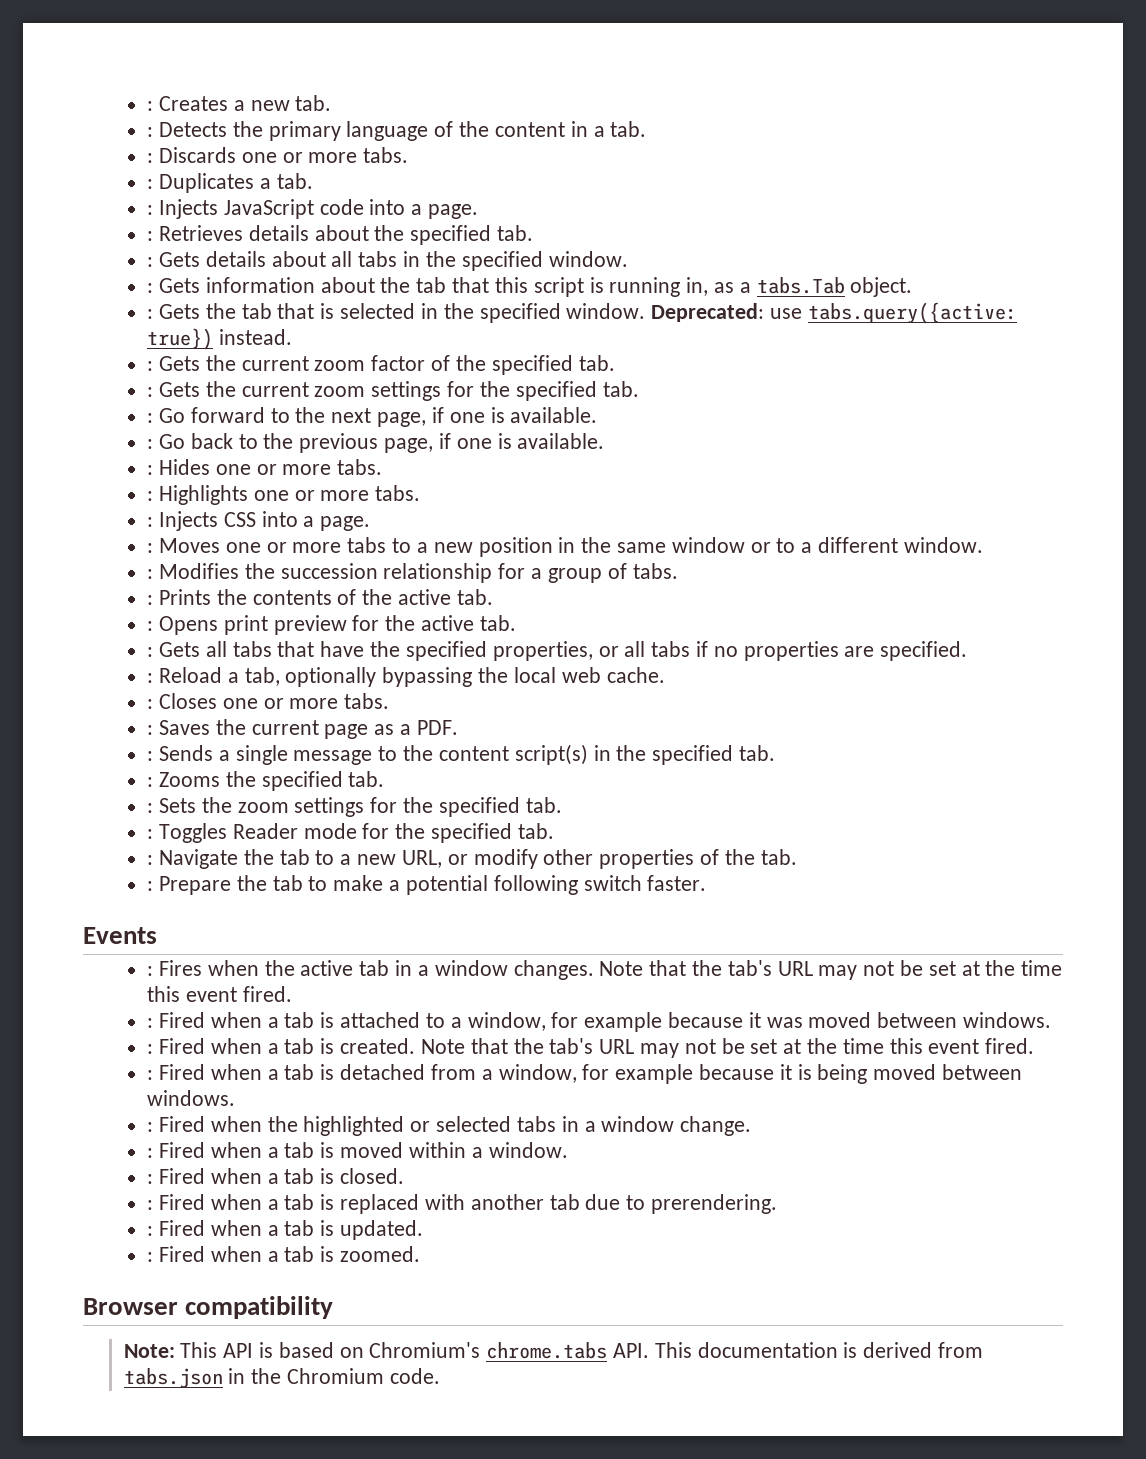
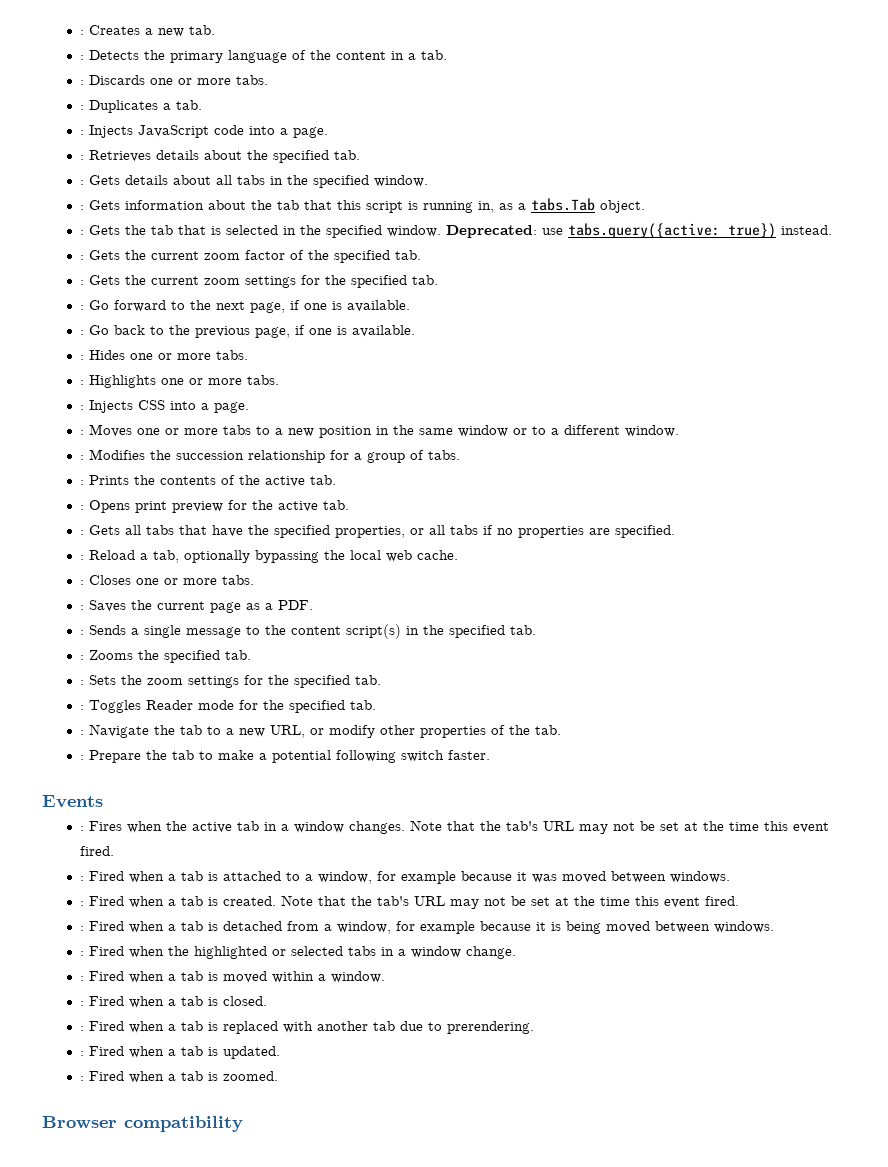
- Note: This API is based on Chromium's chrome.tabs API. This documentation is derived from tabs.json in the Chromium code.

